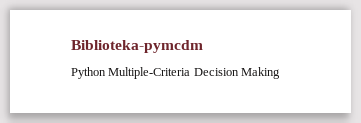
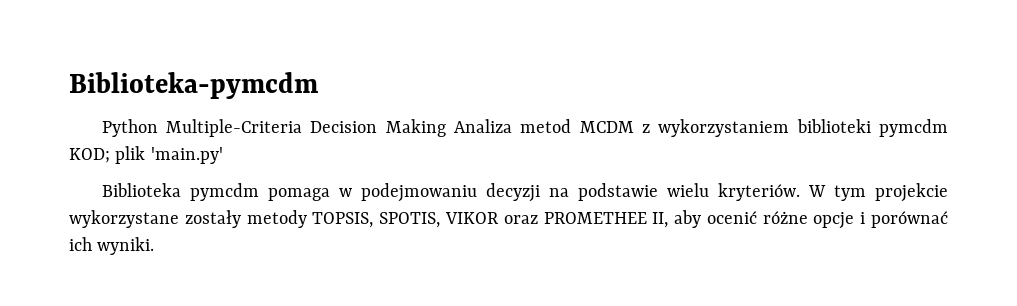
- Python Multiple-Criteria Decision Making
+ Python Multiple-Criteria Decision Making Analiza metod MCDM z wykorzystaniem biblioteki pymcdm KOD; plik 'main.py'
+ Biblioteka pymcdm pomaga w podejmowaniu decyzji na podstawie wielu kryteriów. W tym projekcie wykorzystane zostały metody TOPSIS, SPOTIS, VIKOR oraz PROMETHEE II, aby ocenić różne opcje i porównać ich wyniki.

